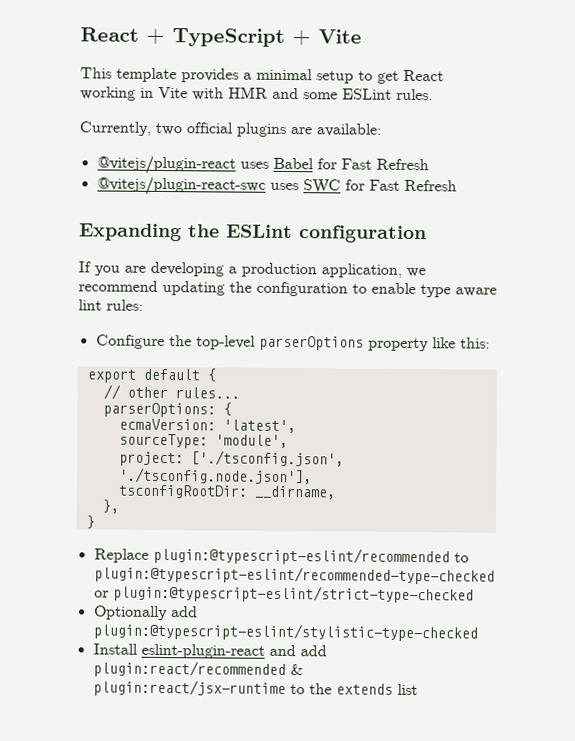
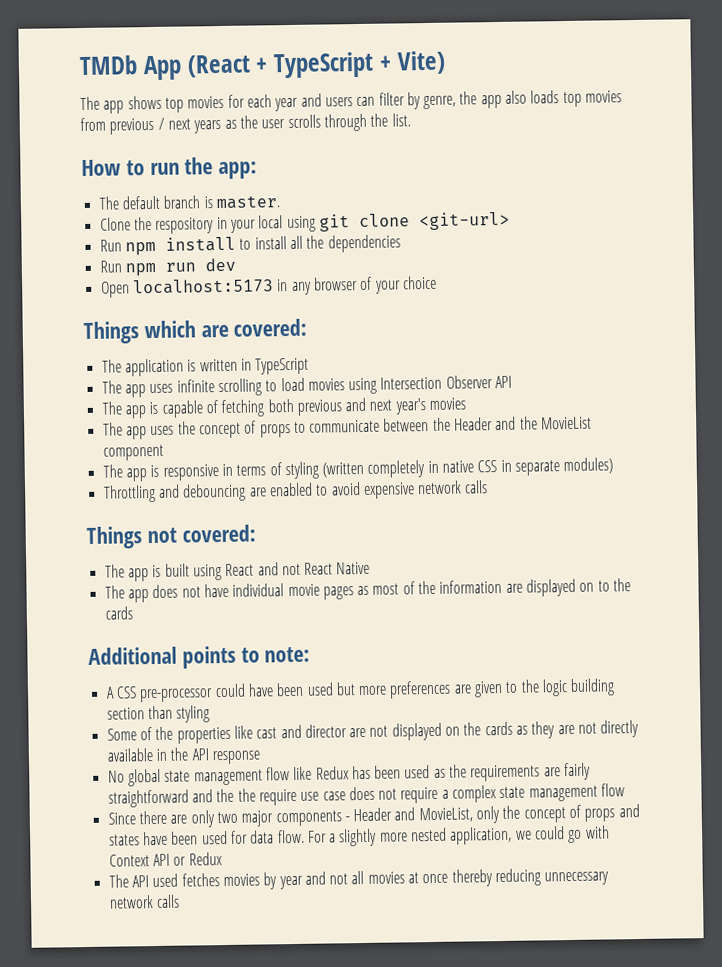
- React + TypeScript + Vite
- This template provides a minimal setup to get React working in Vite with HMR and some ESLint rules.
- Currently, two official plugins are available:
- @vitejs/plugin-react uses Babel for Fast Refresh
- @vitejs/plugin-react-swc uses SWC for Fast Refresh
- Expanding the ESLint configuration
- If you are developing a production application, we recommend updating the configuration to enable type aware lint rules:
- Configure the top-level parserOptions property like this:
- export default {
- // other rules...
- parserOptions: {
- ecmaVersion: 'latest',
- sourceType: 'module',
- project: ['./tsconfig.json', './tsconfig.node.json'],
- tsconfigRootDir: __dirname,
- },
- }
- Replace plugin:@typescript-eslint/recommended to plugin:@typescript-eslint/recommended-type-checked or plugin:@typescript-eslint/strict-type-checked
- Optionally add plugin:@typescript-eslint/stylistic-type-checked
- Install eslint-plugin-react and add plugin:react/recommended & plugin:react/jsx-runtime to the extends list
+ TMDb App (React + TypeScript + Vite)
+ The app shows top movies for each year and users can filter by genre, the app also loads top movies from previous / next years as the user scrolls through the list.
+ How to run the app:
+ The default branch is master.
+ Clone the respository in your local using git clone <git-url>
+ Run npm install to install all the dependencies
+ Run npm run dev
+ Open localhost:5173 in any browser of your choice
+ Things which are covered:
+ The application is written in TypeScript
+ The app uses infinite scrolling to load movies using Intersection Observer API
+ The app is capable of fetching both previous and next year's movies
+ The app uses the concept of props to communicate between the Header and the MovieList component
+ The app is responsive in terms of styling (written completely in native CSS in separate modules)
+ Throttling and debouncing are enabled to avoid expensive network calls
+ Things not covered:
+ The app is built using React and not React Native
+ The app does not have individual movie pages as most of the information are displayed on to the cards
+ Additional points to note:
+ A CSS pre-processor could have been used but more preferences are given to the logic building section than styling
+ Some of the properties like cast and director are not displayed on the cards as they are not directly available in the API response
+ No global state management flow like Redux has been used as the requirements are fairly straightforward and the the require use case does not require a complex state management flow
+ Since there are only two major components - Header and MovieList, only the concept of props and states have been used for data flow. For a slightly more nested application, we could go with Context API or Redux
+ The API used fetches movies by year and not all movies at once thereby reducing unnecessary network calls

